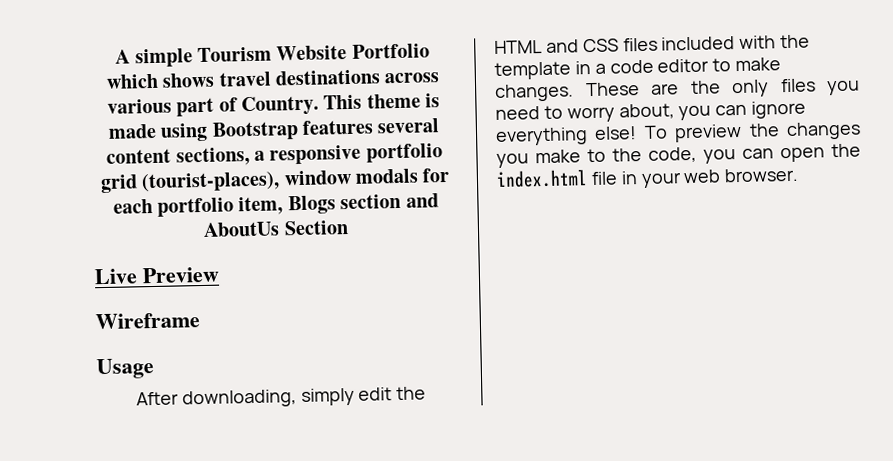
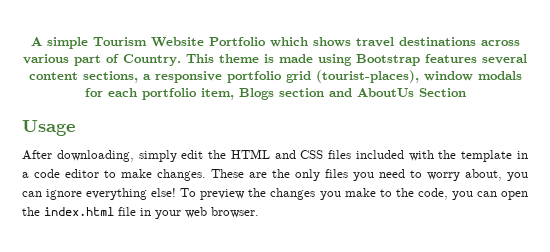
- Live Preview
- Wireframe

